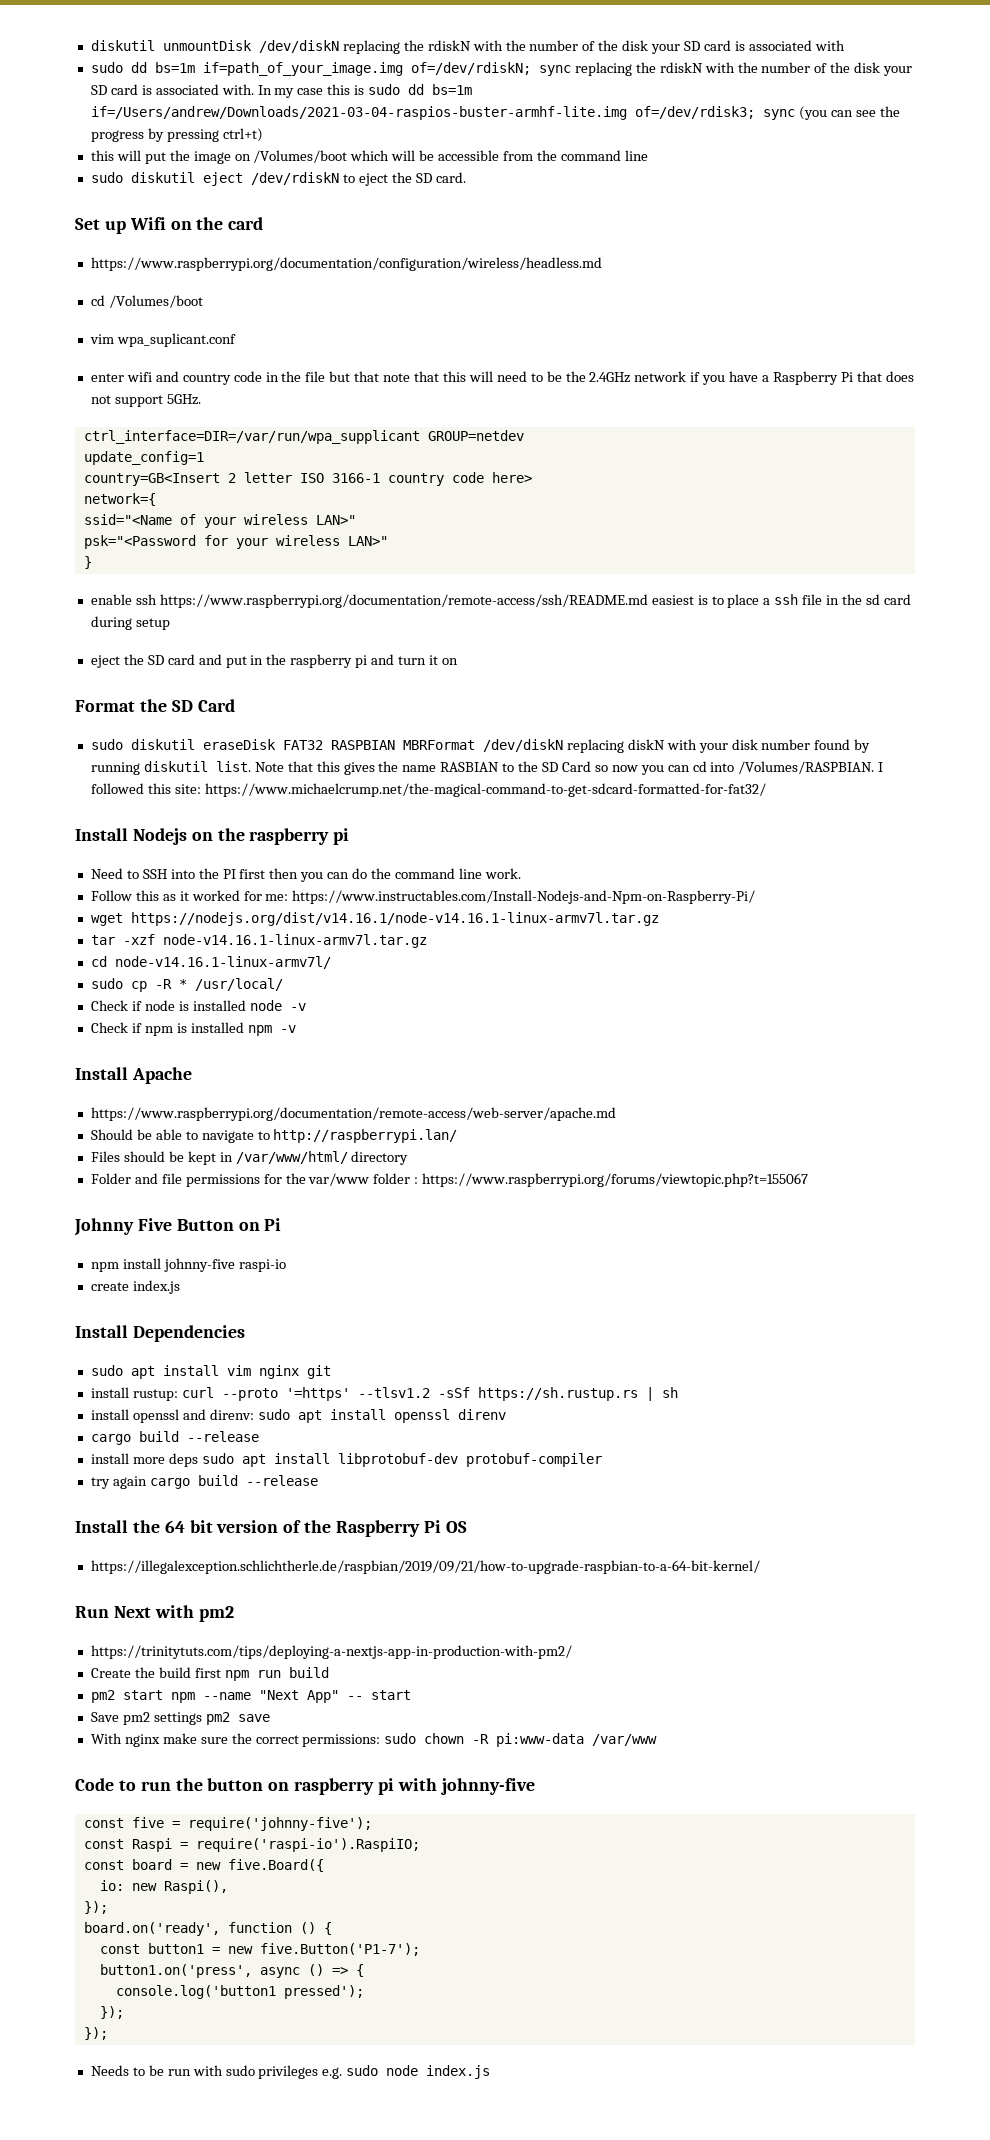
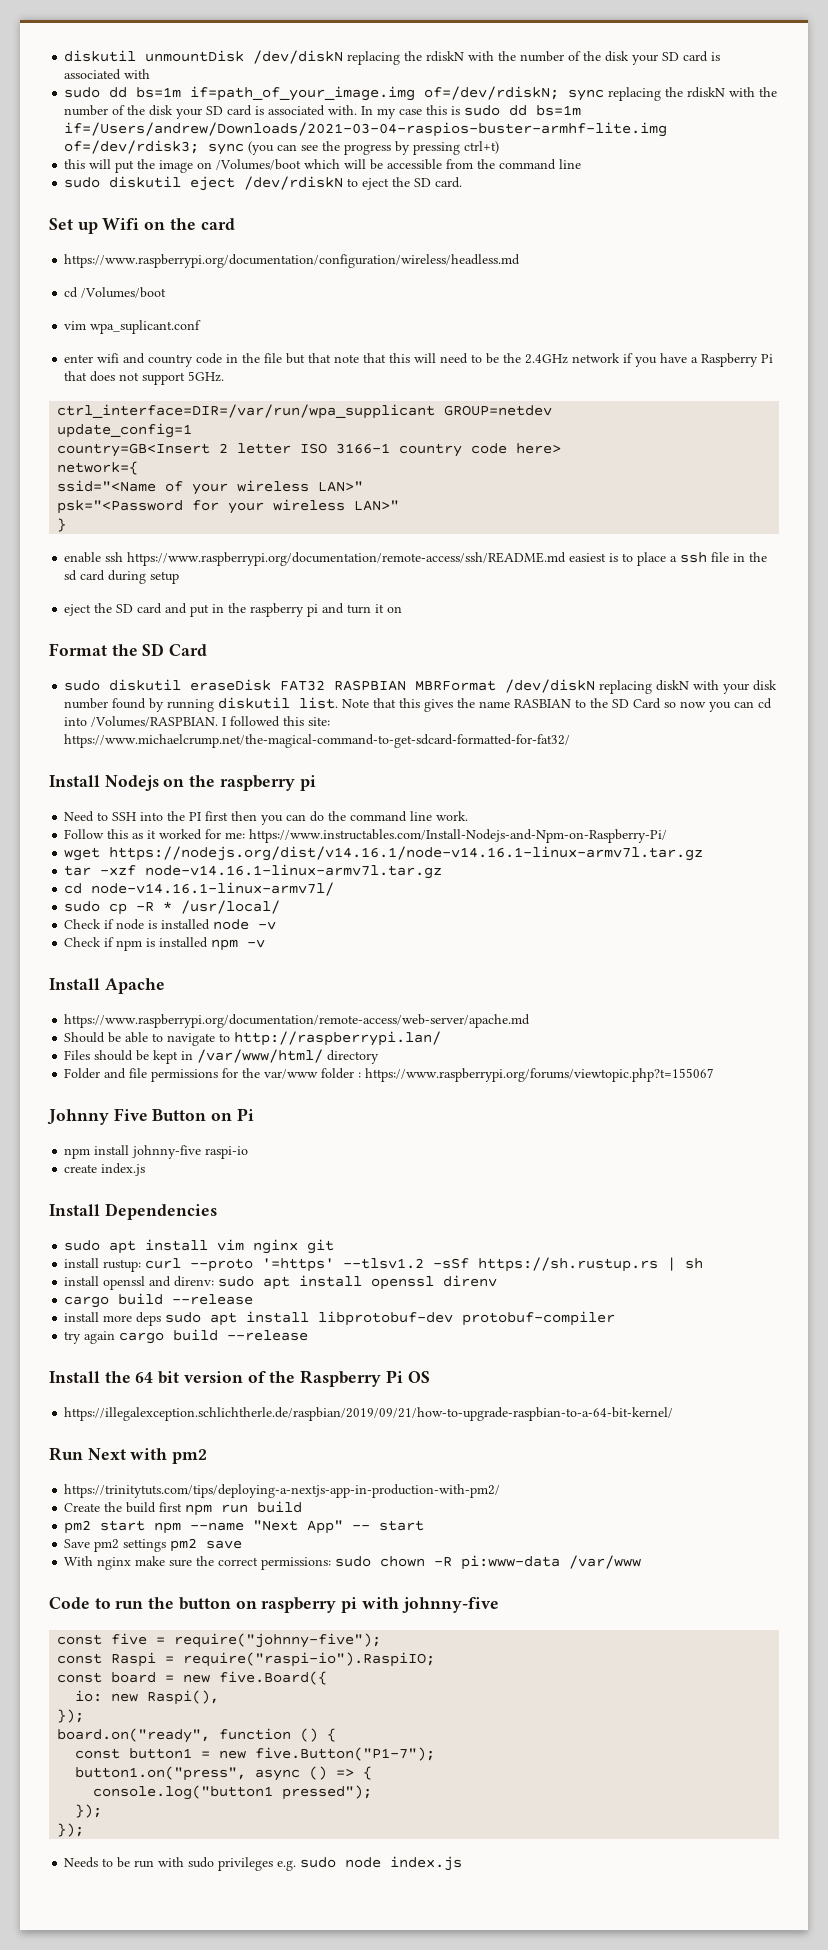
- const five = require('johnny-five');
+ const five = require("johnny-five");
- const Raspi = require('raspi-io').RaspiIO;
+ const Raspi = require("raspi-io").RaspiIO;
- board.on('ready', function () {
+ board.on("ready", function () {
- const button1 = new five.Button('P1-7');
- button1.on('press', async () => {
+ const button1 = new five.Button("P1-7");
+ button1.on("press", async () => {
- console.log('button1 pressed');
+ console.log("button1 pressed");

